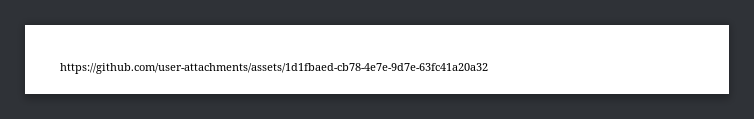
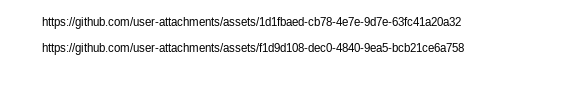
+ https://github.com/user-attachments/assets/f1d9d108-dec0-4840-9ea5-bcb21ce6a758

